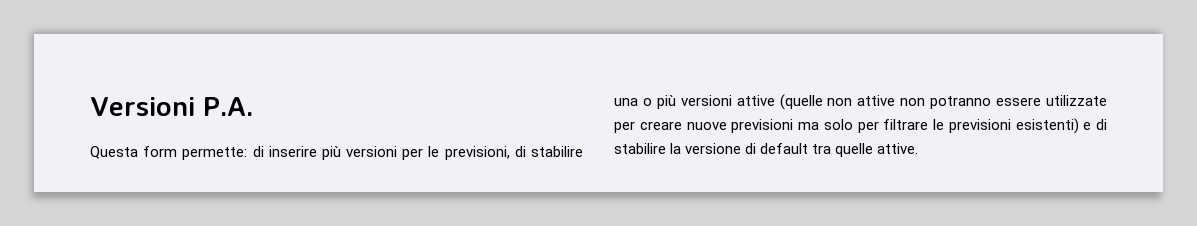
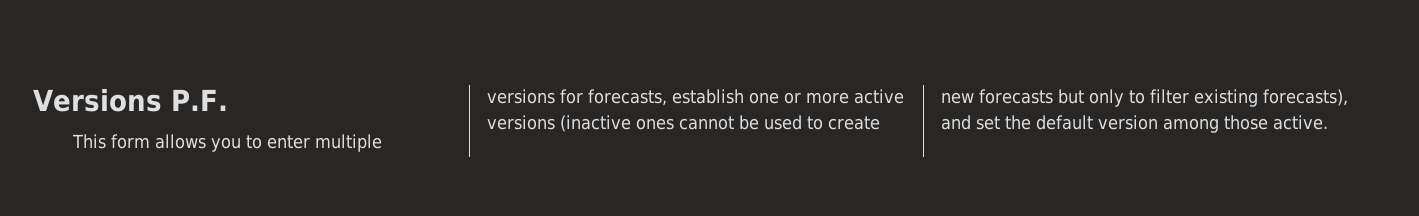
- Versioni P.A.
- Questa form permette: di inserire più versioni per le previsioni, di stabilire una o più versioni attive (quelle non attive non potranno essere utilizzate per creare nuove previsioni ma solo per filtrare le previsioni esistenti) e di stabilire la versione di default tra quelle attive.
+ Versions P.F.
+ This form allows you to enter multiple versions for forecasts, establish one or more active versions (inactive ones cannot be used to create new forecasts but only to filter existing forecasts), and set the default version among those active.

